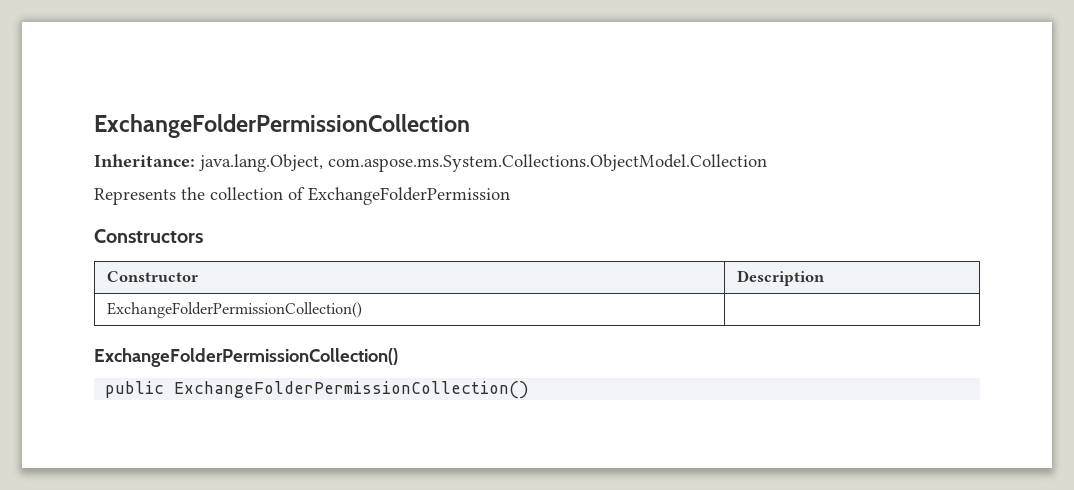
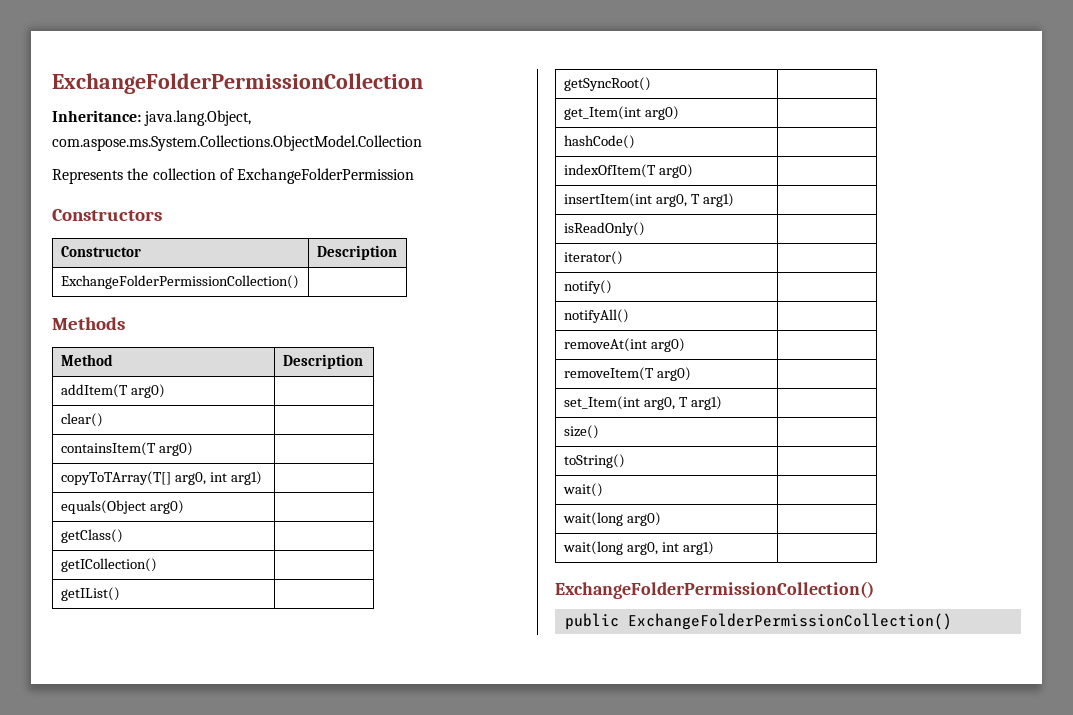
+ Methods
+ Method | Description
+ addItem(T arg0) |
+ clear() |
+ containsItem(T arg0) |
+ copyToTArray(T[] arg0, int arg1) |
+ equals(Object arg0) |
+ getClass() |
+ getICollection() |
+ getIList() |
+ getSyncRoot() |
+ get_Item(int arg0) |
+ hashCode() |
+ indexOfItem(T arg0) |
+ insertItem(int arg0, T arg1) |
+ isReadOnly() |
+ iterator() |
+ notify() |
+ notifyAll() |
+ removeAt(int arg0) |
+ removeItem(T arg0) |
+ set_Item(int arg0, T arg1) |
+ size() |
+ toString() |
+ wait() |
+ wait(long arg0) |
+ wait(long arg0, int arg1) |

